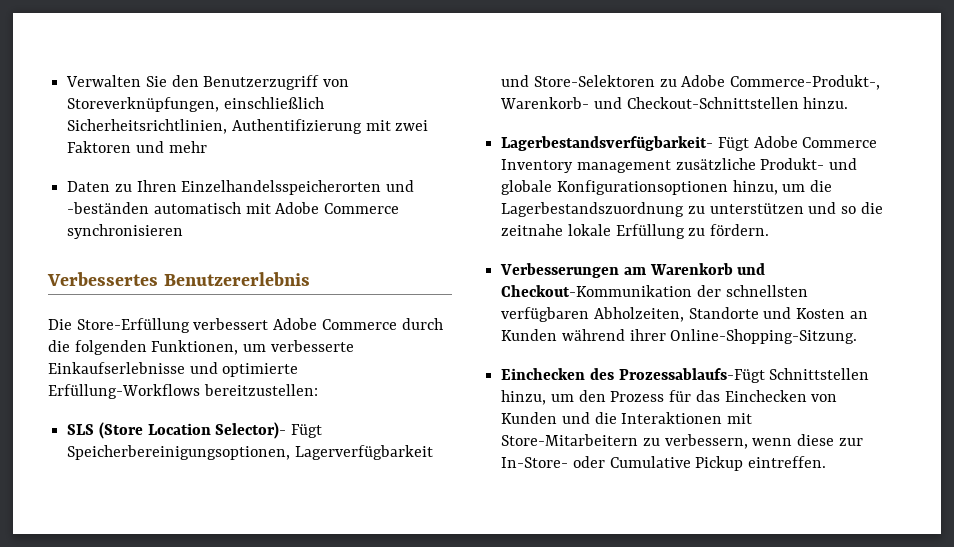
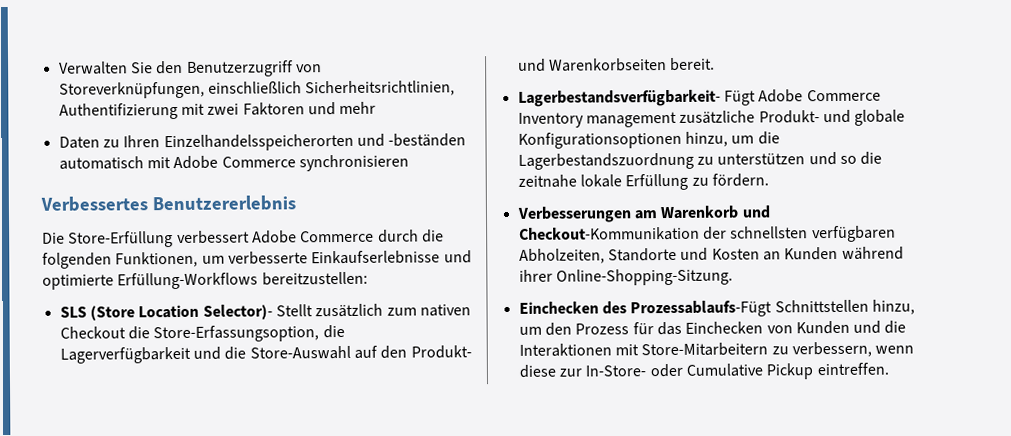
- SLS (Store Location Selector)- Fügt Speicherbereinigungsoptionen, Lagerverfügbarkeit und Store-Selektoren zu Adobe Commerce-Produkt-, Warenkorb- und Checkout-Schnittstellen hinzu.
+ SLS (Store Location Selector)- Stellt zusätzlich zum nativen Checkout die Store-Erfassungsoption, die Lagerverfügbarkeit und die Store-Auswahl auf den Produkt- und Warenkorbseiten bereit.

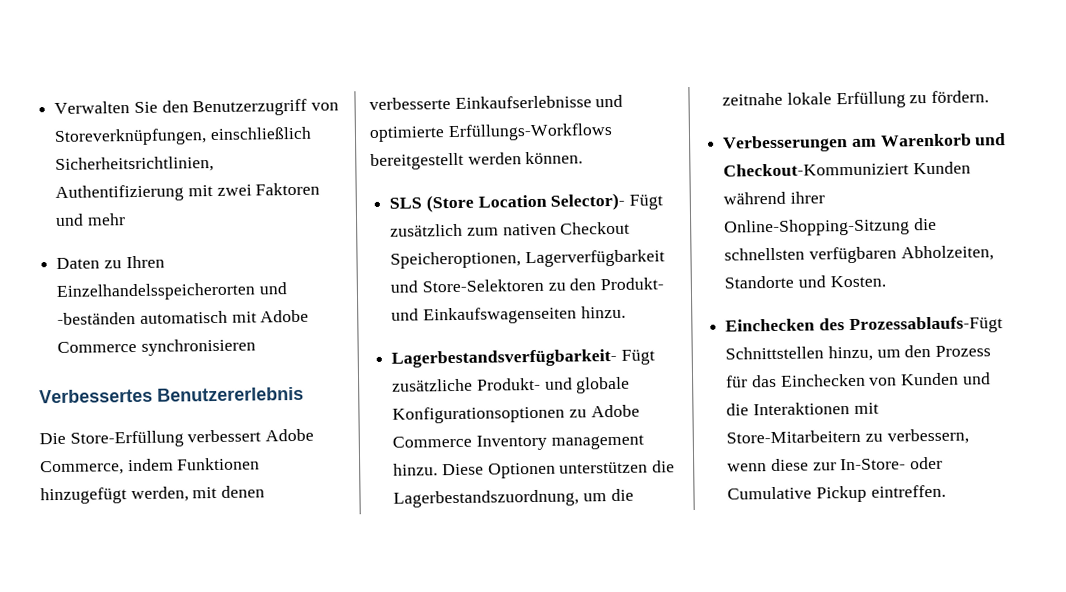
- Die Store-Erfüllung verbessert Adobe Commerce durch die folgenden Funktionen, um verbesserte Einkaufserlebnisse und optimierte Erfüllung-Workflows bereitzustellen:
+ Die Store-Erfüllung verbessert Adobe Commerce, indem Funktionen hinzugefügt werden, mit denen verbesserte Einkaufserlebnisse und optimierte Erfüllungs-Workflows bereitgestellt werden können.
- SLS (Store Location Selector)- Stellt zusätzlich zum nativen Checkout die Store-Erfassungsoption, die Lagerverfügbarkeit und die Store-Auswahl auf den Produkt- und Warenkorbseiten bereit.
+ SLS (Store Location Selector)- Fügt zusätzlich zum nativen Checkout Speicheroptionen, Lagerverfügbarkeit und Store-Selektoren zu den Produkt- und Einkaufswagenseiten hinzu.
- Lagerbestandsverfügbarkeit- Fügt Adobe Commerce Inventory management zusätzliche Produkt- und globale Konfigurationsoptionen hinzu, um die Lagerbestandszuordnung zu unterstützen und so die zeitnahe lokale Erfüllung zu fördern.
+ Lagerbestandsverfügbarkeit- Fügt zusätzliche Produkt- und globale Konfigurationsoptionen zu Adobe Commerce Inventory management hinzu. Diese Optionen unterstützen die Lagerbestandszuordnung, um die zeitnahe lokale Erfüllung zu fördern.
- Verbesserungen am Warenkorb und Checkout-Kommunikation der schnellsten verfügbaren Abholzeiten, Standorte und Kosten an Kunden während ihrer Online-Shopping-Sitzung.
+ Verbesserungen am Warenkorb und Checkout-Kommuniziert Kunden während ihrer Online-Shopping-Sitzung die schnellsten verfügbaren Abholzeiten, Standorte und Kosten.

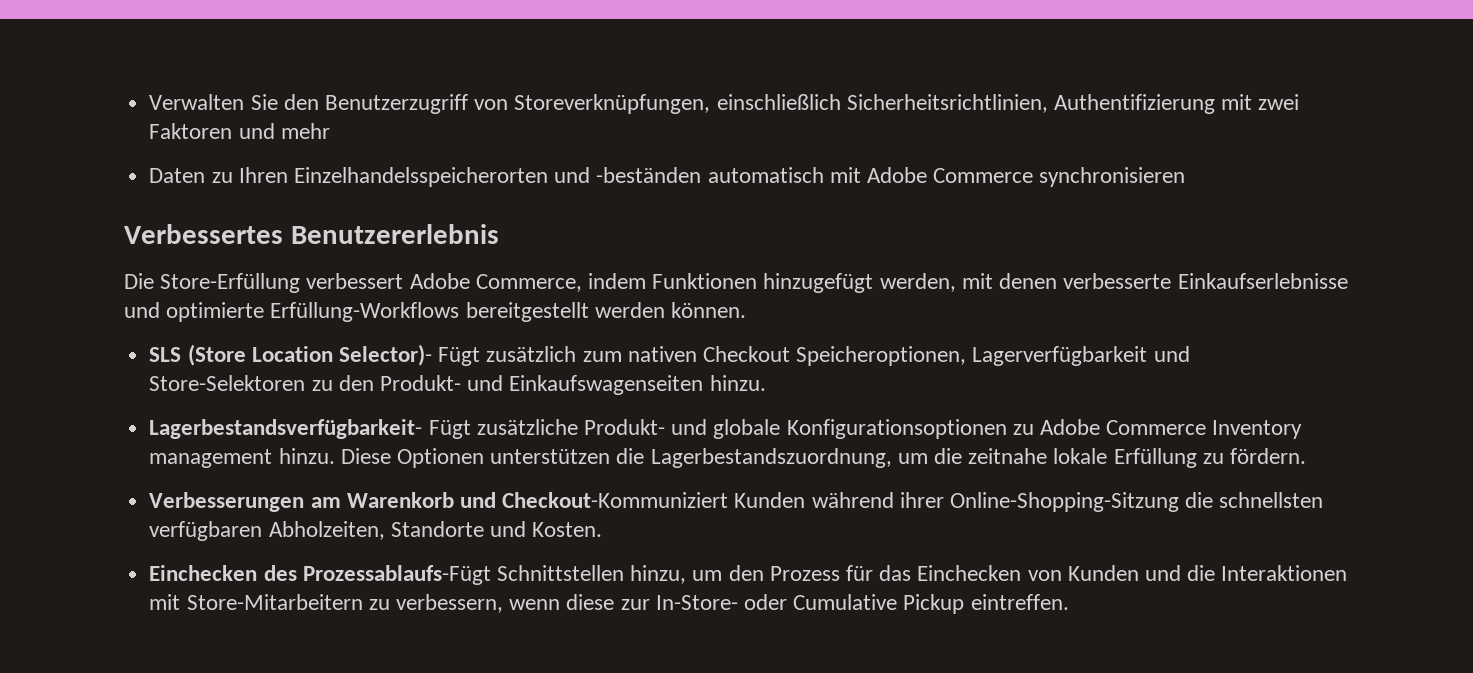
- Die Store-Erfüllung verbessert Adobe Commerce, indem Funktionen hinzugefügt werden, mit denen verbesserte Einkaufserlebnisse und optimierte Erfüllungs-Workflows bereitgestellt werden können.
+ Die Store-Erfüllung verbessert Adobe Commerce, indem Funktionen hinzugefügt werden, mit denen verbesserte Einkaufserlebnisse und optimierte Erfüllung-Workflows bereitgestellt werden können.

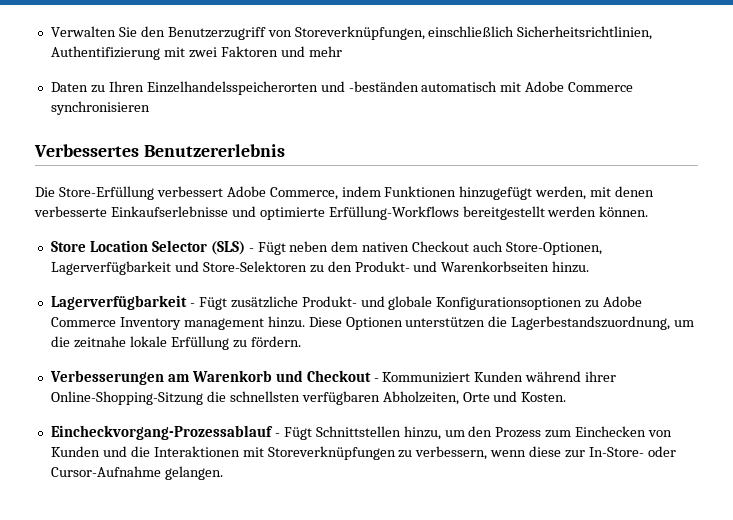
- SLS (Store Location Selector)- Fügt zusätzlich zum nativen Checkout Speicheroptionen, Lagerverfügbarkeit und Store-Selektoren zu den Produkt- und Einkaufswagenseiten hinzu.
+ Store Location Selector (SLS) - Fügt neben dem nativen Checkout auch Store-Optionen, Lagerverfügbarkeit und Store-Selektoren zu den Produkt- und Warenkorbseiten hinzu.
- Lagerbestandsverfügbarkeit- Fügt zusätzliche Produkt- und globale Konfigurationsoptionen zu Adobe Commerce Inventory management hinzu.
+ Lagerverfügbarkeit - Fügt zusätzliche Produkt- und globale Konfigurationsoptionen zu Adobe Commerce Inventory management hinzu.
- Verbesserungen am Warenkorb und Checkout-Kommuniziert Kunden während ihrer Online-Shopping-Sitzung die schnellsten verfügbaren Abholzeiten, Standorte und Kosten.
+ Verbesserungen am Warenkorb und Checkout - Kommuniziert Kunden während ihrer Online-Shopping-Sitzung die schnellsten verfügbaren Abholzeiten, Orte und Kosten.
- Einchecken des Prozessablaufs-Fügt Schnittstellen hinzu, um den Prozess für das Einchecken von Kunden und die Interaktionen mit Store-Mitarbeitern zu verbessern, wenn diese zur In-Store- oder Cumulative Pickup eintreffen.
+ Eincheckvorgang-Prozessablauf - Fügt Schnittstellen hinzu, um den Prozess zum Einchecken von Kunden und die Interaktionen mit Storeverknüpfungen zu verbessern, wenn diese zur In-Store- oder Cursor-Aufnahme gelangen.

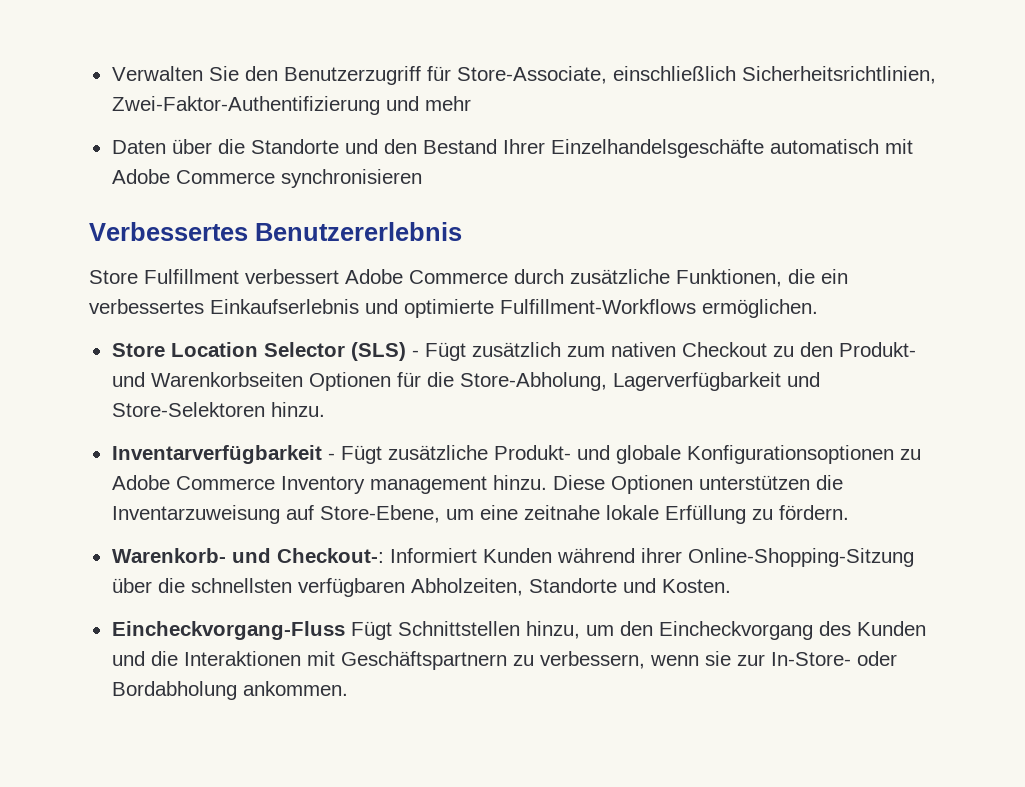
- Verwalten Sie den Benutzerzugriff von Storeverknüpfungen, einschließlich Sicherheitsrichtlinien, Authentifizierung mit zwei Faktoren und mehr
- Daten zu Ihren Einzelhandelsspeicherorten und -beständen automatisch mit Adobe Commerce synchronisieren
+ Verwalten Sie den Benutzerzugriff für Store-Associate, einschließlich Sicherheitsrichtlinien, Zwei-Faktor-Authentifizierung und mehr
+ Daten über die Standorte und den Bestand Ihrer Einzelhandelsgeschäfte automatisch mit Adobe Commerce synchronisieren
- Die Store-Erfüllung verbessert Adobe Commerce, indem Funktionen hinzugefügt werden, mit denen verbesserte Einkaufserlebnisse und optimierte Erfüllung-Workflows bereitgestellt werden können.
+ Store Fulfillment verbessert Adobe Commerce durch zusätzliche Funktionen, die ein verbessertes Einkaufserlebnis und optimierte Fulfillment-Workflows ermöglichen.
- Store Location Selector (SLS) - Fügt neben dem nativen Checkout auch Store-Optionen, Lagerverfügbarkeit und Store-Selektoren zu den Produkt- und Warenkorbseiten hinzu.
+ Store Location Selector (SLS) - Fügt zusätzlich zum nativen Checkout zu den Produkt- und Warenkorbseiten Optionen für die Store-Abholung, Lagerverfügbarkeit und Store-Selektoren hinzu.
- Lagerverfügbarkeit - Fügt zusätzliche Produkt- und globale Konfigurationsoptionen zu Adobe Commerce Inventory management hinzu.
+ Inventarverfügbarkeit - Fügt zusätzliche Produkt- und globale Konfigurationsoptionen zu Adobe Commerce Inventory management hinzu.
- Diese Optionen unterstützen die Lagerbestandszuordnung, um die zeitnahe lokale Erfüllung zu fördern.
+ Diese Optionen unterstützen die Inventarzuweisung auf Store-Ebene, um eine zeitnahe lokale Erfüllung zu fördern.
- Verbesserungen am Warenkorb und Checkout - Kommuniziert Kunden während ihrer Online-Shopping-Sitzung die schnellsten verfügbaren Abholzeiten, Orte und Kosten.
+ Warenkorb- und Checkout-: Informiert Kunden während ihrer Online-Shopping-Sitzung über die schnellsten verfügbaren Abholzeiten, Standorte und Kosten.
- Eincheckvorgang-Prozessablauf - Fügt Schnittstellen hinzu, um den Prozess zum Einchecken von Kunden und die Interaktionen mit Storeverknüpfungen zu verbessern, wenn diese zur In-Store- oder Cursor-Aufnahme gelangen.
+ Eincheckvorgang-Fluss Fügt Schnittstellen hinzu, um den Eincheckvorgang des Kunden und die Interaktionen mit Geschäftspartnern zu verbessern, wenn sie zur In-Store- oder Bordabholung ankommen.

